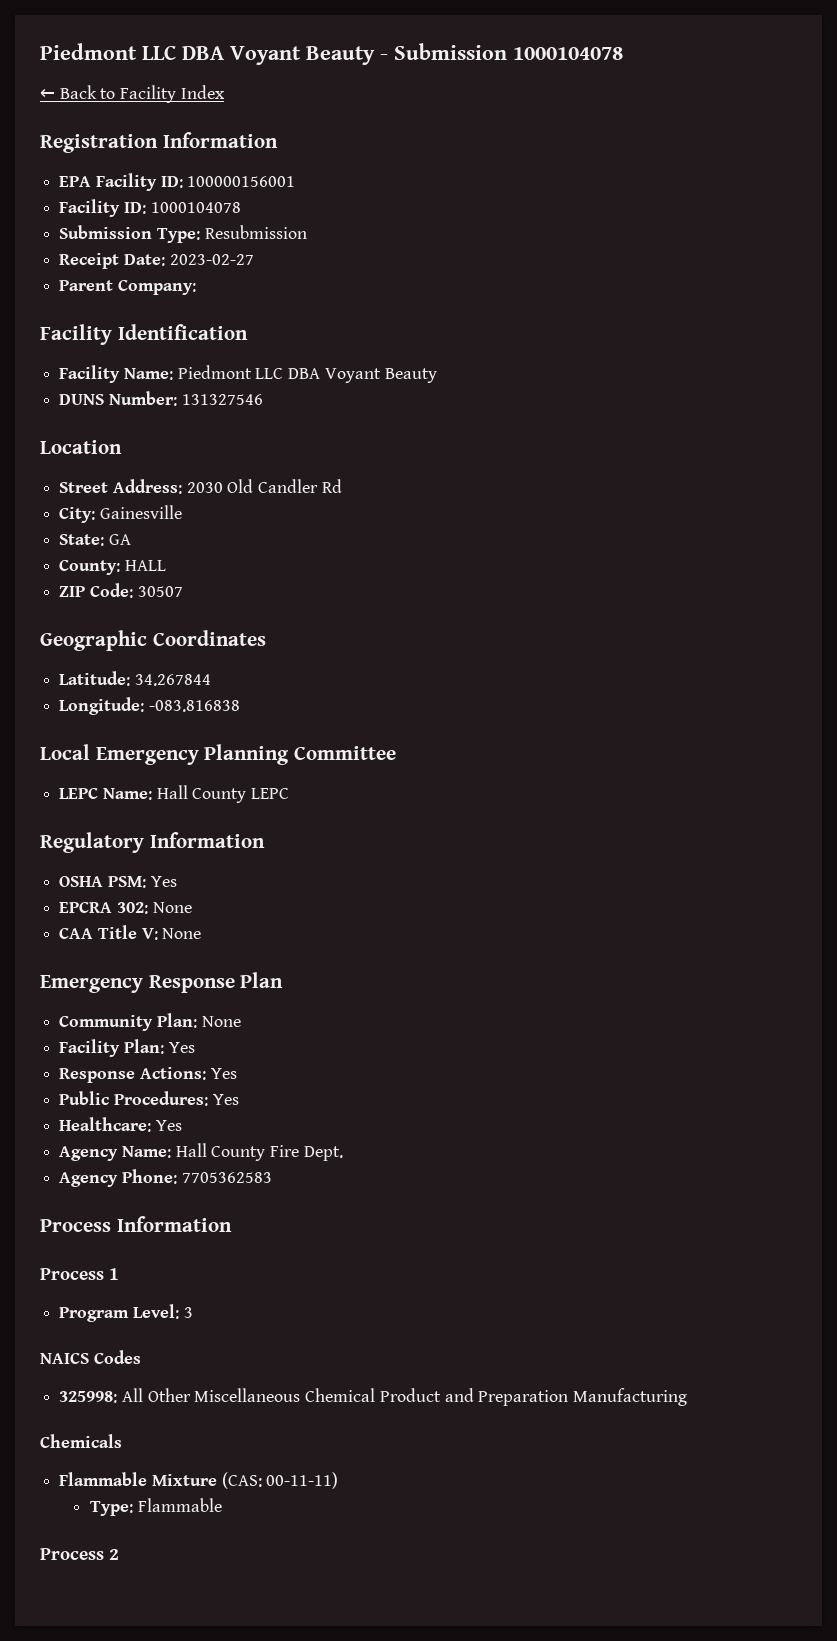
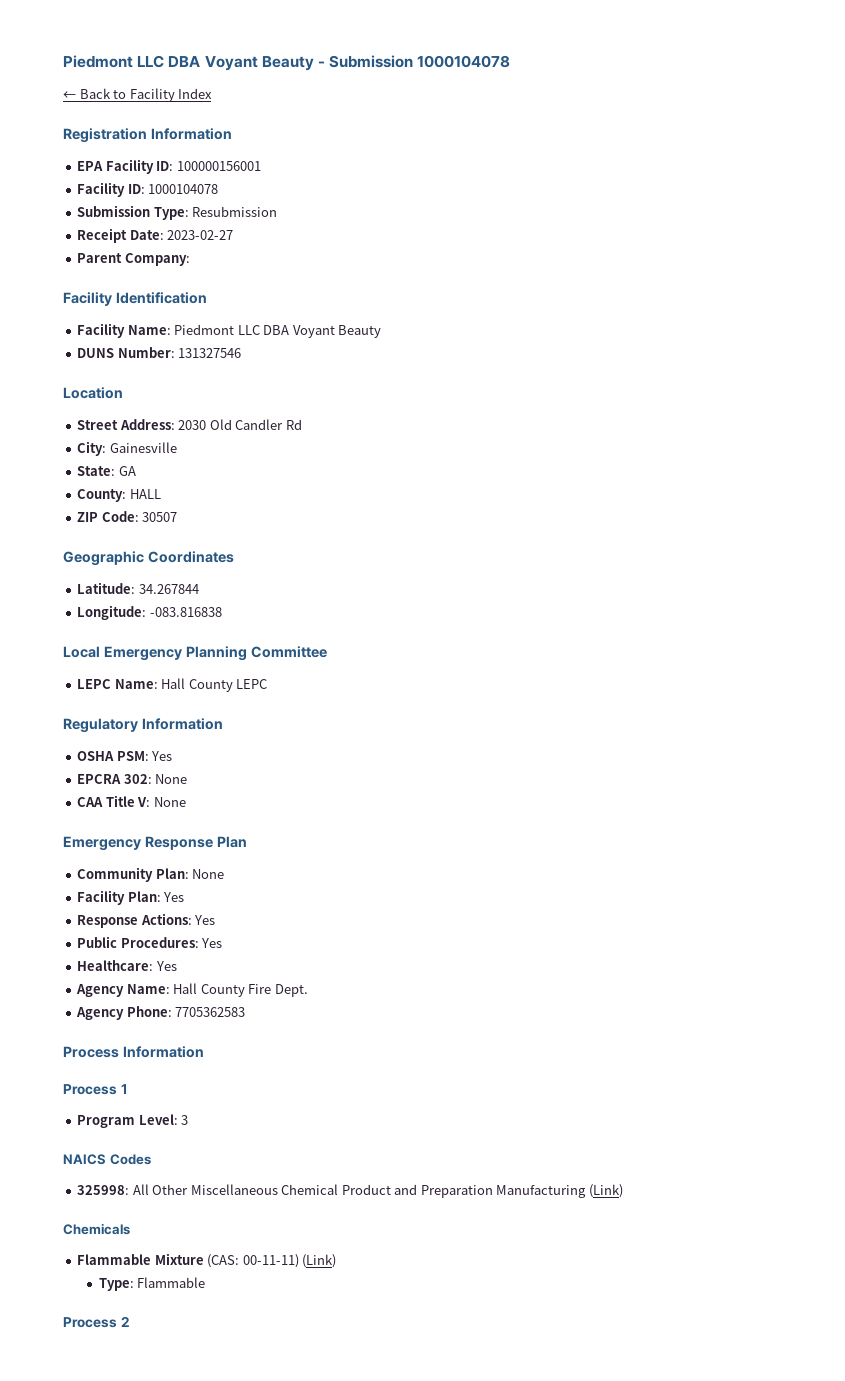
- 325998: All Other Miscellaneous Chemical Product and Preparation Manufacturing
+ 325998: All Other Miscellaneous Chemical Product and Preparation Manufacturing (Link)
- Flammable Mixture (CAS: 00-11-11)
+ Flammable Mixture (CAS: 00-11-11) (Link)

